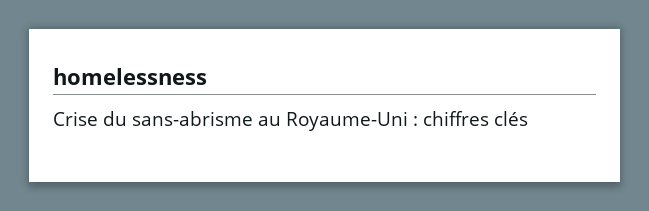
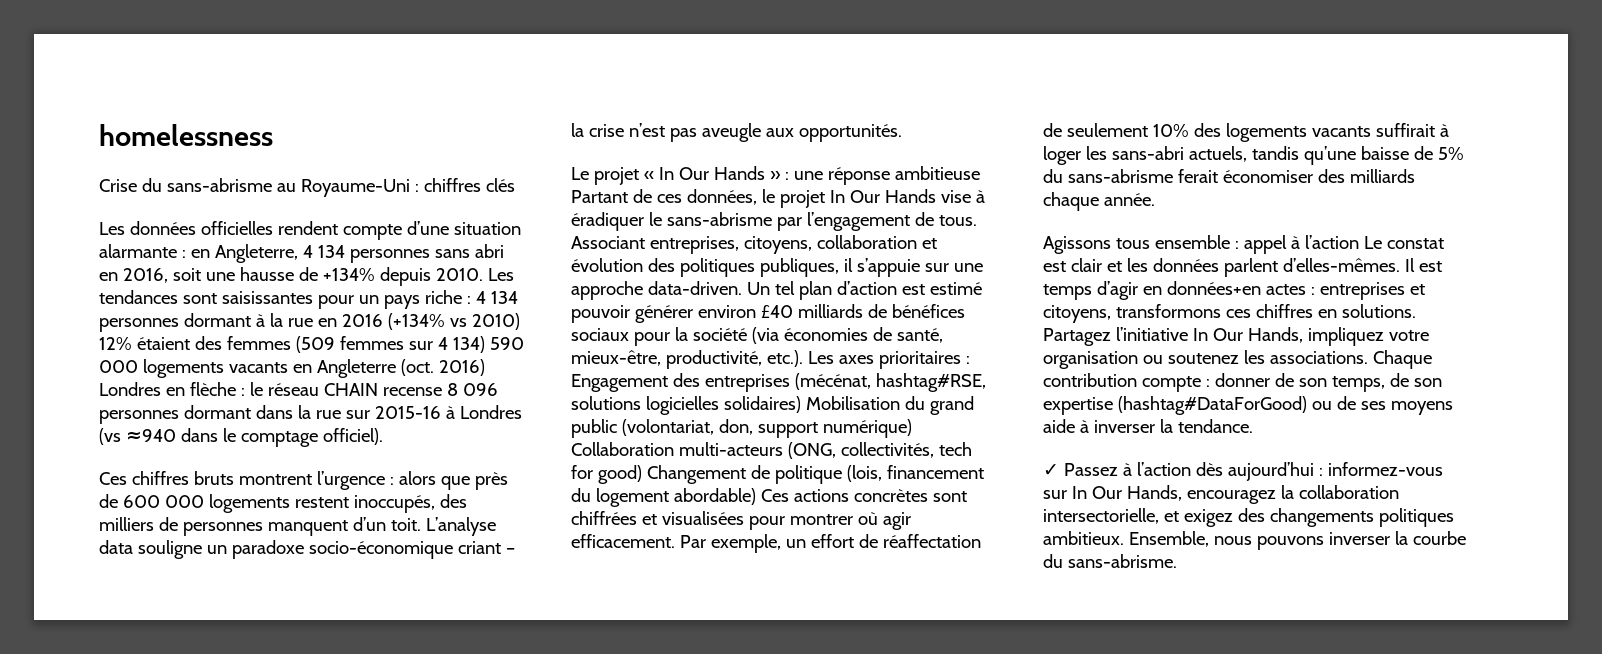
+ Les données officielles rendent compte d’une situation alarmante : en Angleterre, 4 134 personnes sans abri en 2016, soit une hausse de +134% depuis 2010. Les tendances sont saisissantes pour un pays riche : 4 134 personnes dormant à la rue en 2016 (+134% vs 2010) 12% étaient des femmes (509 femmes sur 4 134) 590 000 logements vacants en Angleterre (oct. 2016) Londres en flèche : le réseau CHAIN recense 8 096 personnes dormant dans la rue sur 2015-16 à Londres (vs ≈940 dans le comptage officiel).
+ Ces chiffres bruts montrent l’urgence : alors que près de 600 000 logements restent inoccupés, des milliers de personnes manquent d’un toit. L’analyse data souligne un paradoxe socio-économique criant – la crise n’est pas aveugle aux opportunités.
+ Le projet « In Our Hands » : une réponse ambitieuse Partant de ces données, le projet In Our Hands vise à éradiquer le sans-abrisme par l’engagement de tous. Associant entreprises, citoyens, collaboration et évolution des politiques publiques, il s’appuie sur une approche data-driven. Un tel plan d’action est estimé pouvoir générer environ £40 milliards de bénéfices sociaux pour la société (via économies de santé, mieux-être, productivité, etc.). Les axes prioritaires : Engagement des entreprises (mécénat, hashtag#RSE, solutions logicielles solidaires) Mobilisation du grand public (volontariat, don, support numérique) Collaboration multi-acteurs (ONG, collectivités, tech for good) Changement de politique (lois, financement du logement abordable) Ces actions concrètes sont chiffrées et visualisées pour montrer où agir efficacement. Par exemple, un effort de réaffectation de seulement 10% des logements vacants suffirait à loger les sans-abri actuels, tandis qu’une baisse de 5% du sans-abrisme ferait économiser des milliards chaque année.
+ Agissons tous ensemble : appel à l’action Le constat est clair et les données parlent d’elles-mêmes. Il est temps d’agir en données+en actes : entreprises et citoyens, transformons ces chiffres en solutions. Partagez l’initiative In Our Hands, impliquez votre organisation ou soutenez les associations. Chaque contribution compte : donner de son temps, de son expertise (hashtag#DataForGood) ou de ses moyens aide à inverser la tendance.
+ ✓ Passez à l’action dès aujourd’hui : informez-vous sur In Our Hands, encouragez la collaboration intersectorielle, et exigez des changements politiques ambitieux. Ensemble, nous pouvons inverser la courbe du sans-abrisme.

